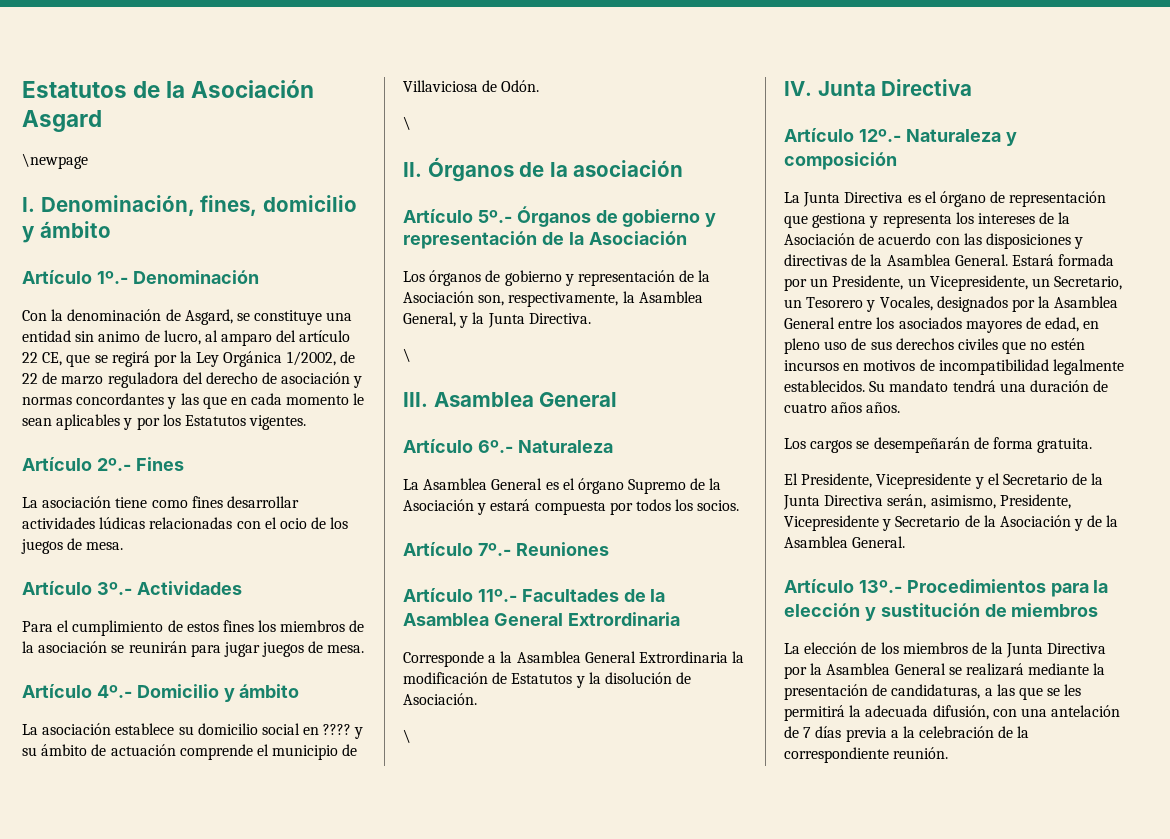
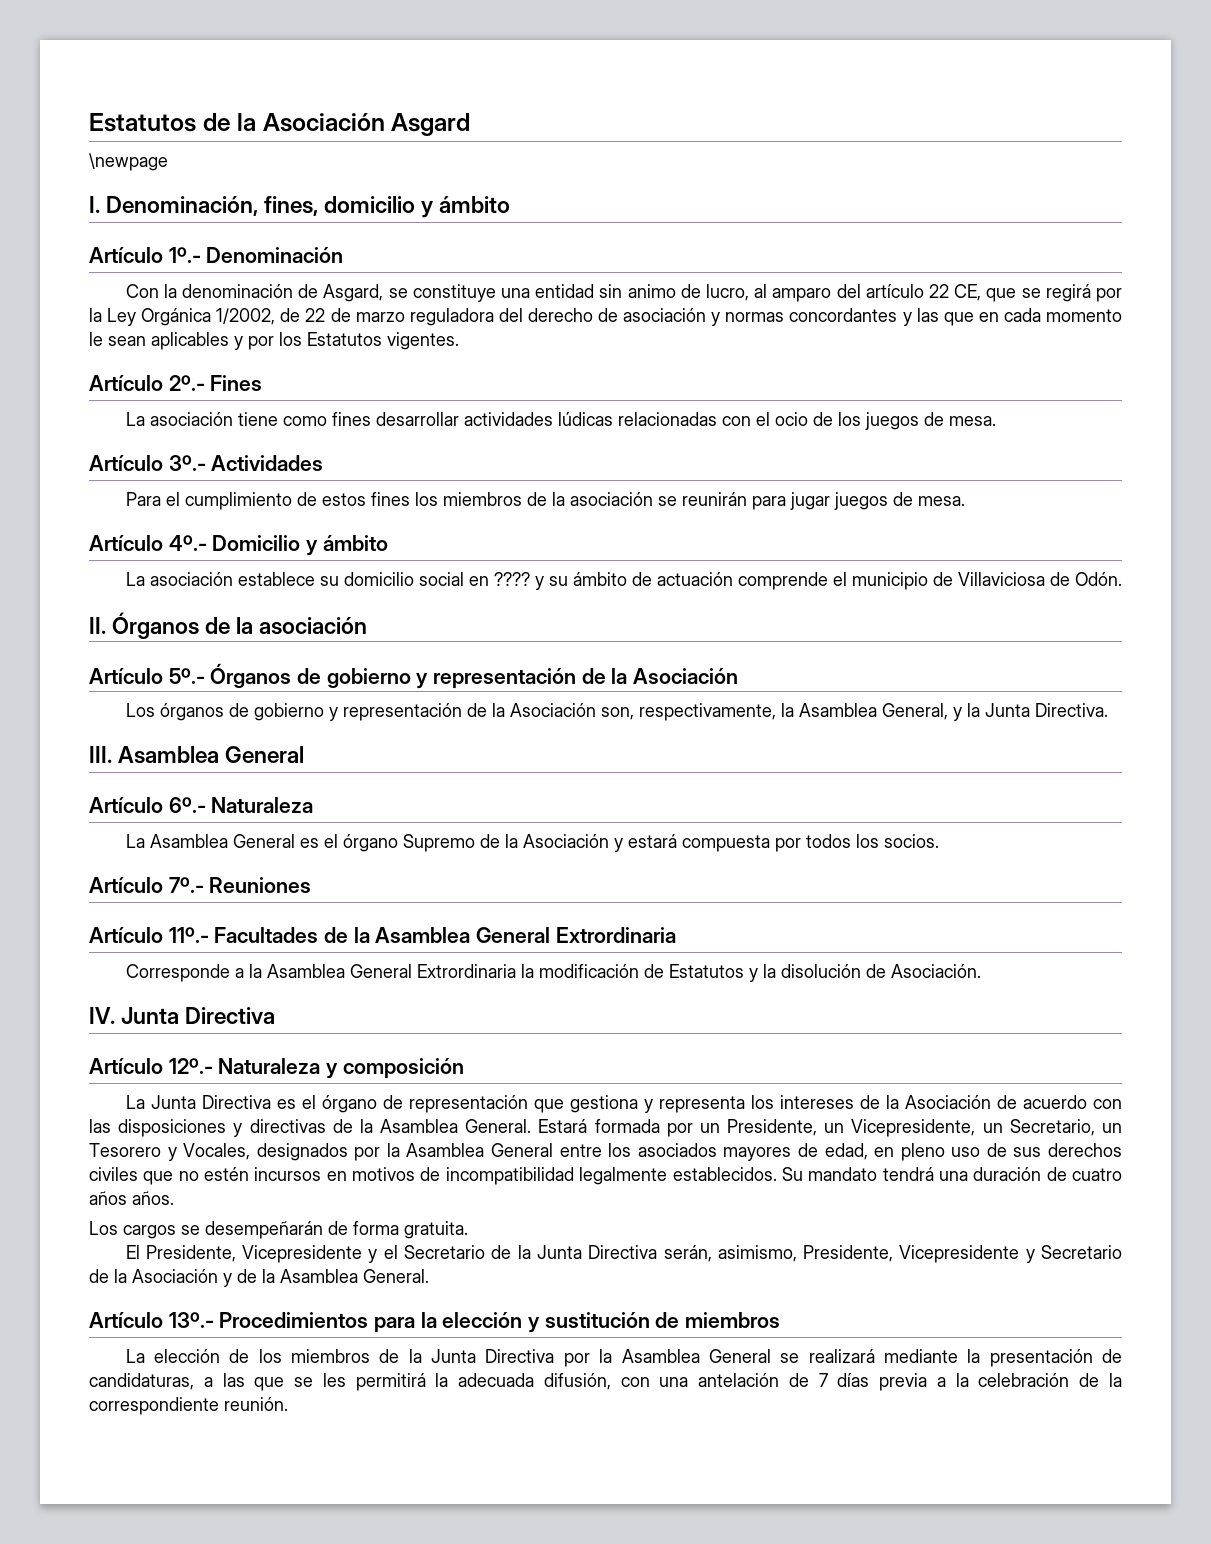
  La asociación establece su domicilio social en ???? y su ámbito de actuación comprende el municipio de Villaviciosa de Odón.
- \
  Los órganos de gobierno y representación de la Asociación son, respectivamente, la Asamblea General, y la Junta Directiva.
- \
  Corresponde a la Asamblea General Extrordinaria la modificación de Estatutos y la disolución de Asociación.
- \

